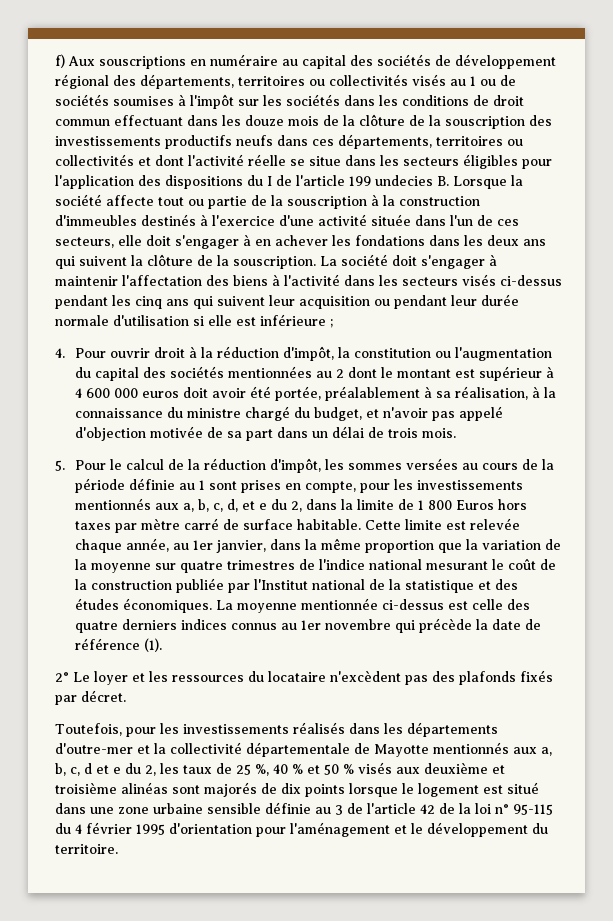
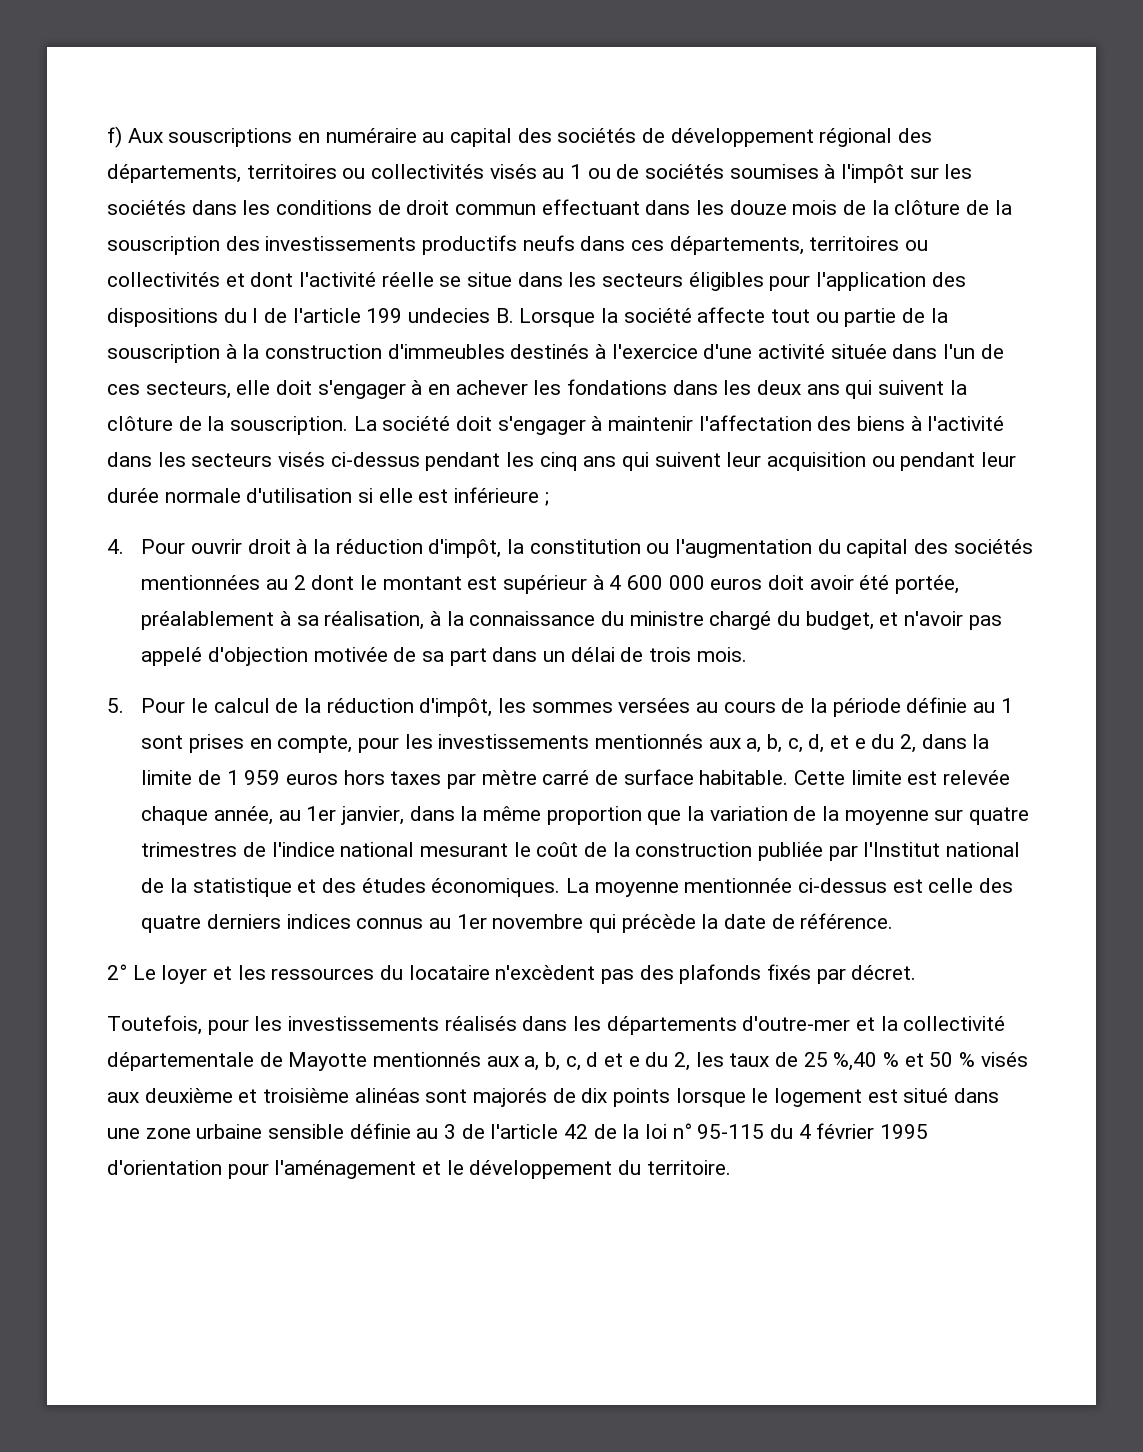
- 5. Pour le calcul de la réduction d'impôt, les sommes versées au cours de la période définie au 1 sont prises en compte, pour les investissements mentionnés aux a, b, c, d, et e du 2, dans la limite de 1 800 Euros hors taxes par mètre carré de surface habitable.
+ 5. Pour le calcul de la réduction d'impôt, les sommes versées au cours de la période définie au 1 sont prises en compte, pour les investissements mentionnés aux a, b, c, d, et e du 2, dans la limite de 1 959 euros hors taxes par mètre carré de surface habitable.
- La moyenne mentionnée ci-dessus est celle des quatre derniers indices connus au 1er novembre qui précède la date de référence (1).
+ La moyenne mentionnée ci-dessus est celle des quatre derniers indices connus au 1er novembre qui précède la date de référence.
- Toutefois, pour les investissements réalisés dans les départements d'outre-mer et la collectivité départementale de Mayotte mentionnés aux a, b, c, d et e du 2, les taux de 25 %, 40 % et 50 % visés aux deuxième et troisième alinéas sont majorés de dix points lorsque le logement est situé dans une zone urbaine sensible définie au 3 de l'article 42 de la loi n° 95-115 du 4 février 1995 d'orientation pour l'aménagement et le développement du territoire.
+ Toutefois, pour les investissements réalisés dans les départements d'outre-mer et la collectivité départementale de Mayotte mentionnés aux a, b, c, d et e du 2, les taux de 25 %,40 % et 50 % visés aux deuxième et troisième alinéas sont majorés de dix points lorsque le logement est situé dans une zone urbaine sensible définie au 3 de l'article 42 de la loi n° 95-115 du 4 février 1995 d'orientation pour l'aménagement et le développement du territoire.

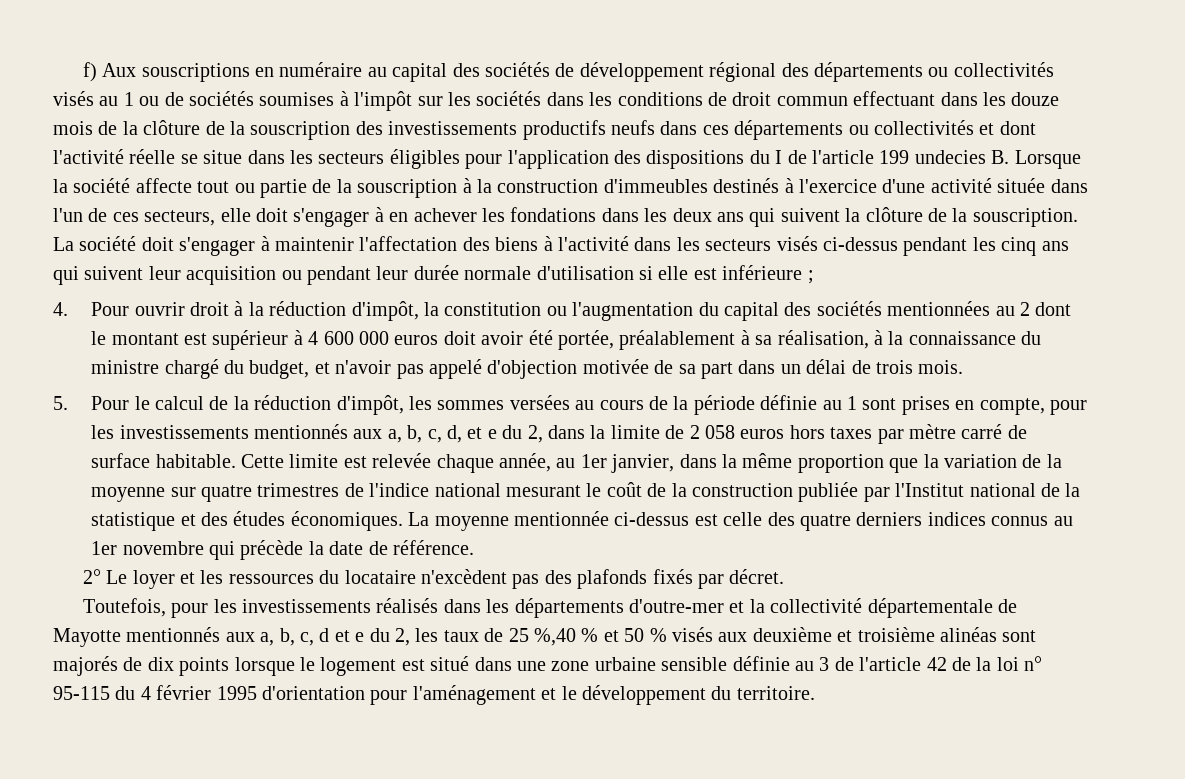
- f) Aux souscriptions en numéraire au capital des sociétés de développement régional des départements, territoires ou collectivités visés au 1 ou de sociétés soumises à l'impôt sur les sociétés dans les conditions de droit commun effectuant dans les douze mois de la clôture de la souscription des investissements productifs neufs dans ces départements, territoires ou collectivités et dont l'activité réelle se situe dans les secteurs éligibles pour l'application des dispositions du I de l'article 199 undecies B. Lorsque la société affecte tout ou partie de la souscription à la construction d'immeubles destinés à l'exercice d'une activité située dans l'un de ces secteurs, elle doit s'engager à en achever les fondations dans les deux ans qui suivent la clôture de la souscription.
+ f) Aux souscriptions en numéraire au capital des sociétés de développement régional des départements ou collectivités visés au 1 ou de sociétés soumises à l'impôt sur les sociétés dans les conditions de droit commun effectuant dans les douze mois de la clôture de la souscription des investissements productifs neufs dans ces départements ou collectivités et dont l'activité réelle se situe dans les secteurs éligibles pour l'application des dispositions du I de l'article 199 undecies B. Lorsque la société affecte tout ou partie de la souscription à la construction d'immeubles destinés à l'exercice d'une activité située dans l'un de ces secteurs, elle doit s'engager à en achever les fondations dans les deux ans qui suivent la clôture de la souscription.
- 5. Pour le calcul de la réduction d'impôt, les sommes versées au cours de la période définie au 1 sont prises en compte, pour les investissements mentionnés aux a, b, c, d, et e du 2, dans la limite de 1 959 euros hors taxes par mètre carré de surface habitable.
+ 5. Pour le calcul de la réduction d'impôt, les sommes versées au cours de la période définie au 1 sont prises en compte, pour les investissements mentionnés aux a, b, c, d, et e du 2, dans la limite de 2 058 euros hors taxes par mètre carré de surface habitable.

